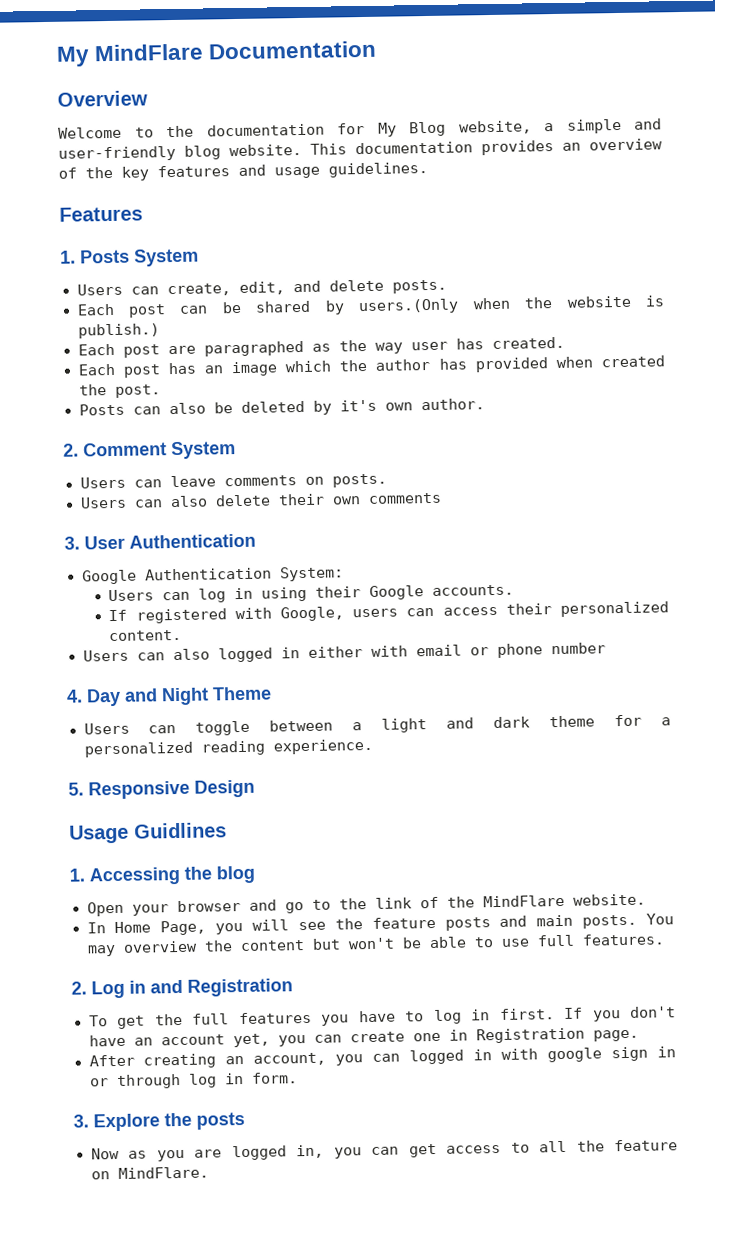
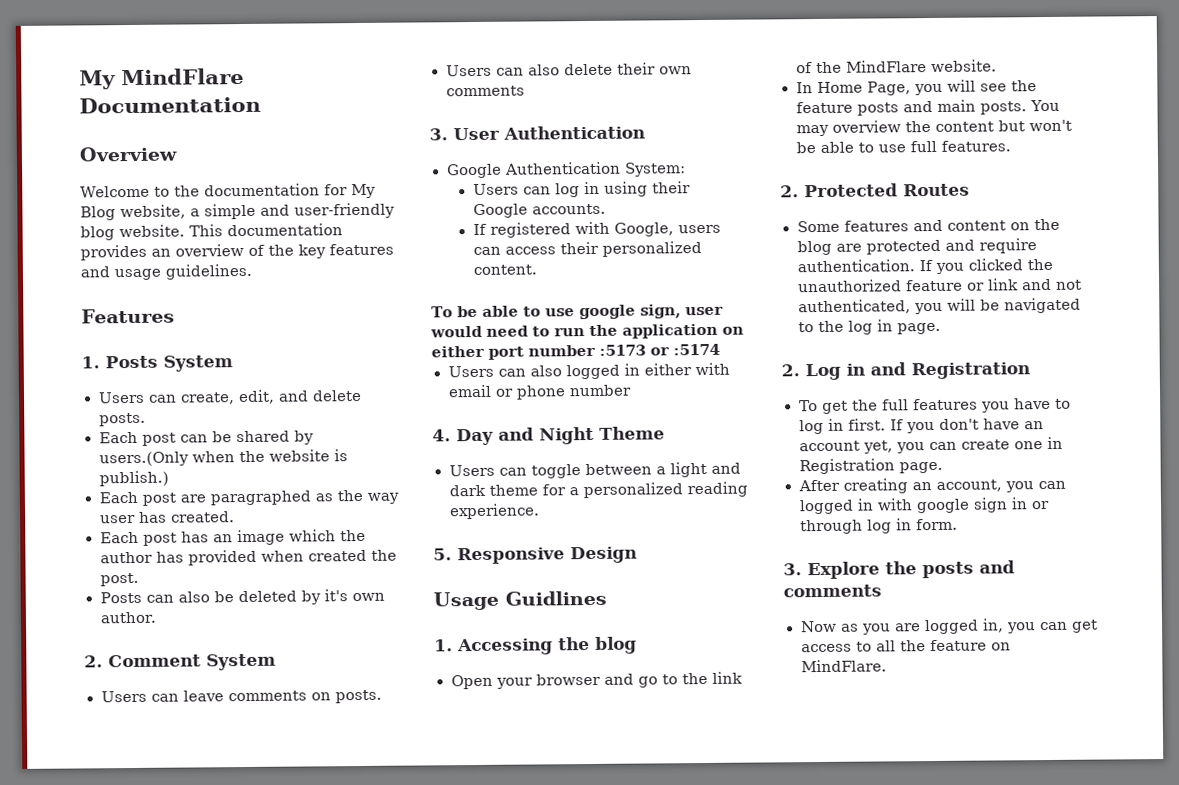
+ To be able to use google sign, user would need to run the application on either port number :5173 or :5174
+ 2. Protected Routes
+ Some features and content on the blog are protected and require authentication. If you clicked the unauthorized feature or link and not authenticated, you will be navigated to the log in page.
- 3. Explore the posts
+ 3. Explore the posts and comments

